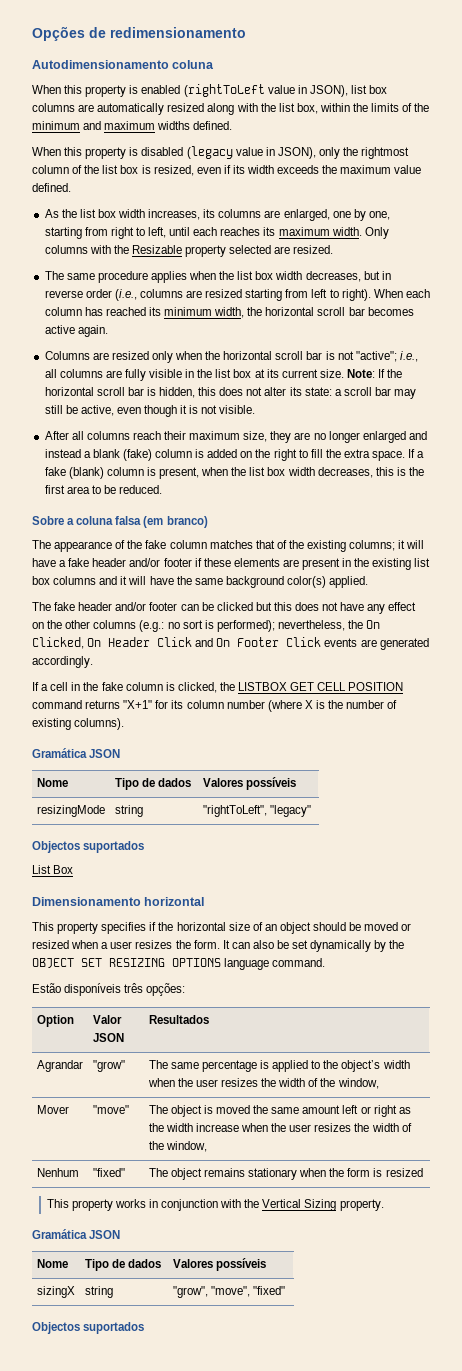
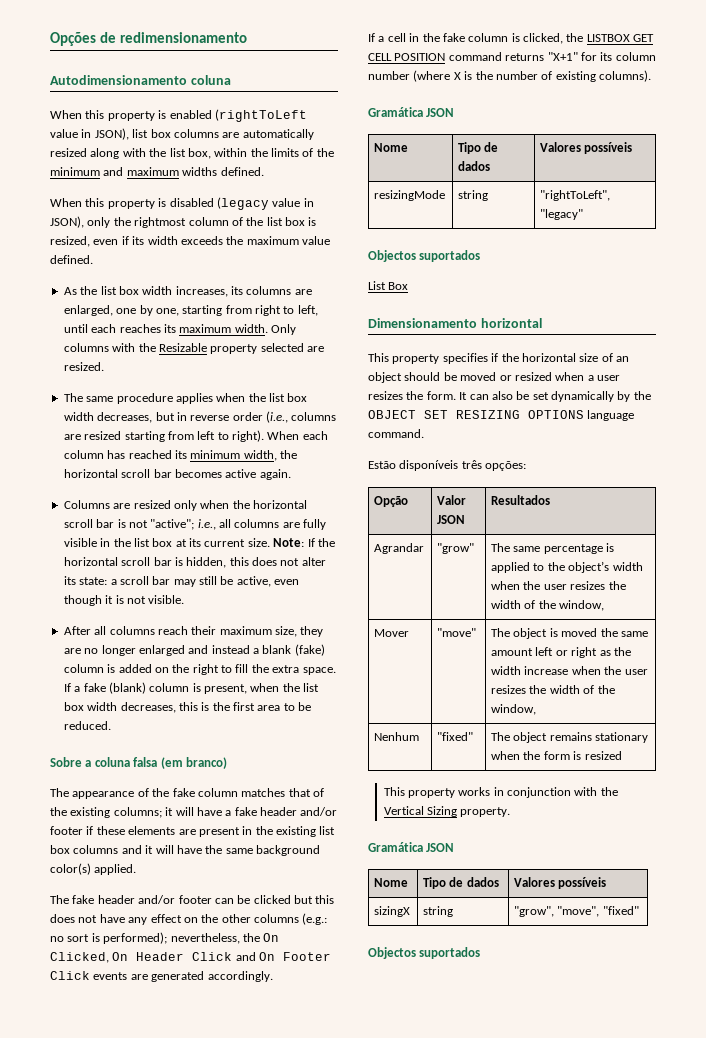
- Option | Valor JSON | Resultados
+ Opção | Valor JSON | Resultados

